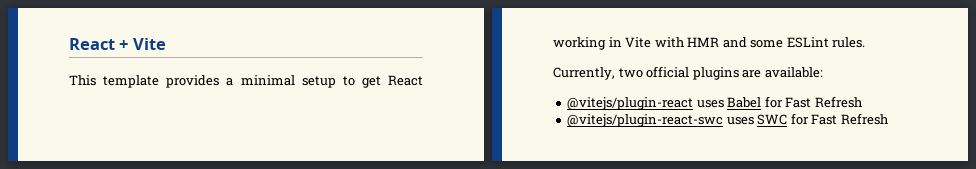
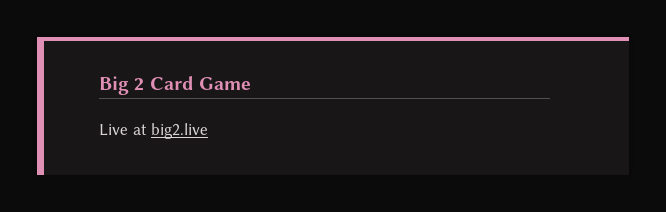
- React + Vite
- This template provides a minimal setup to get React working in Vite with HMR and some ESLint rules.
- Currently, two official plugins are available:
- @vitejs/plugin-react uses Babel for Fast Refresh
- @vitejs/plugin-react-swc uses SWC for Fast Refresh
+ Big 2 Card Game
+ Live at big2.live

